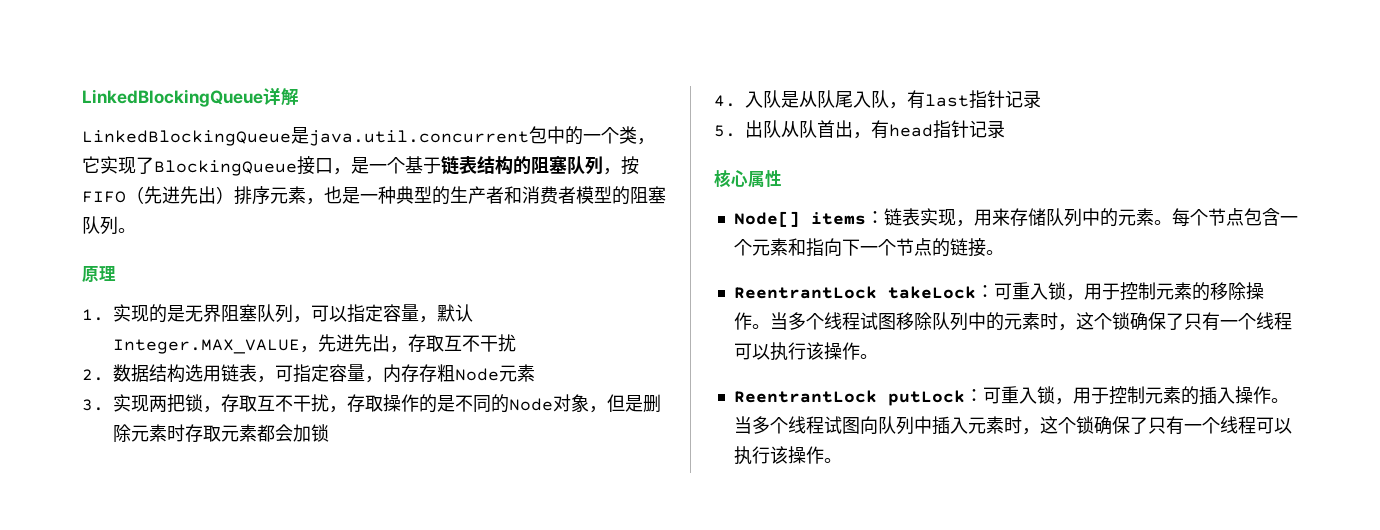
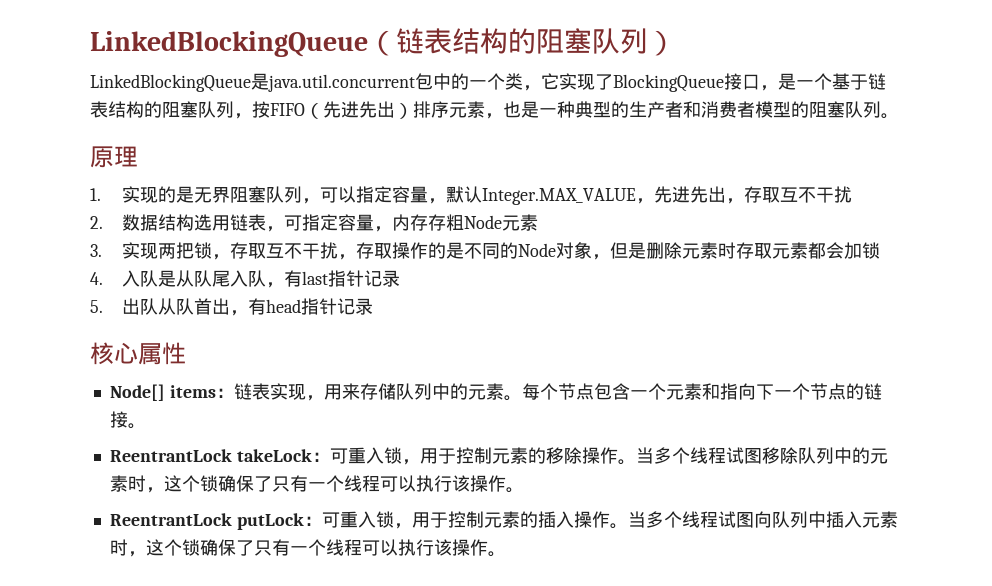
- LinkedBlockingQueue详解
+ LinkedBlockingQueue（链表结构的阻塞队列）

